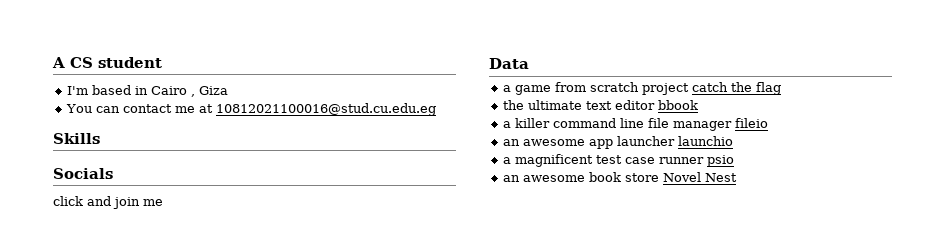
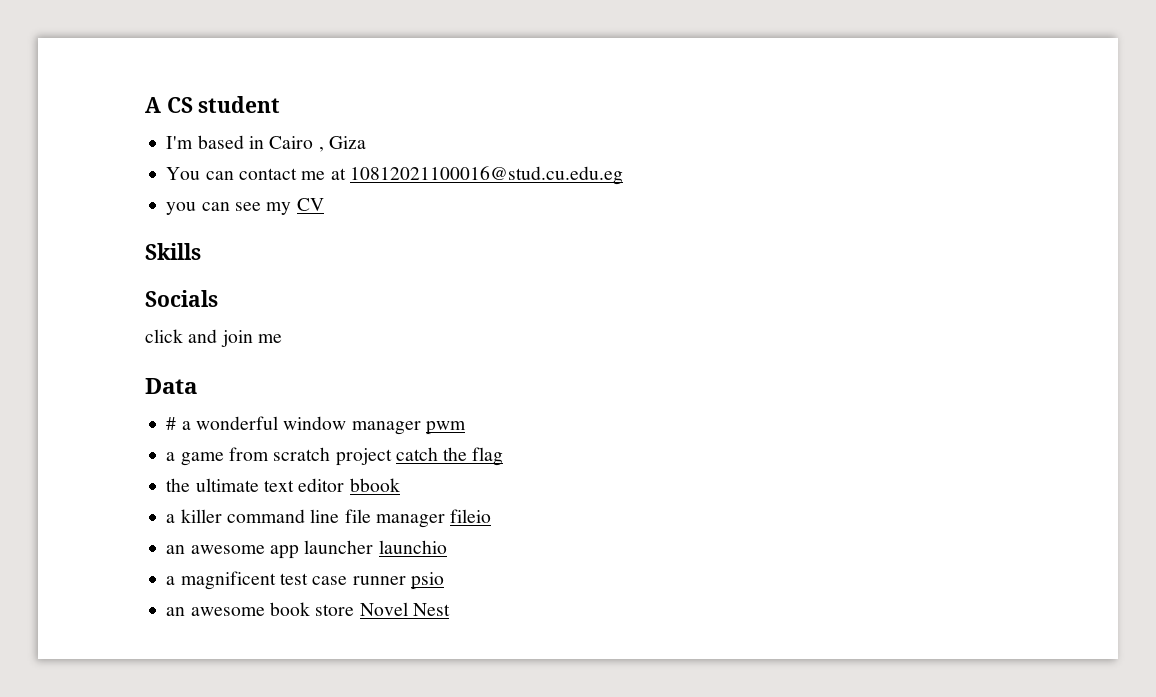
+ you can see my CV
+ # a wonderful window manager pwm

